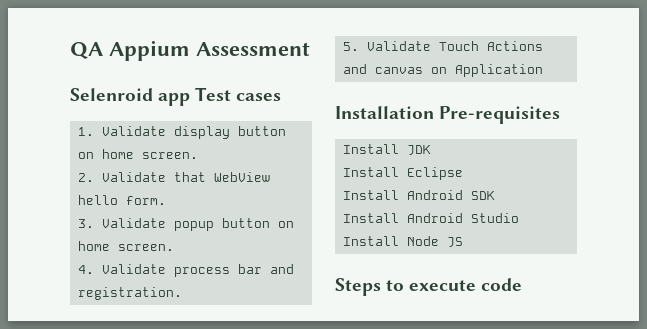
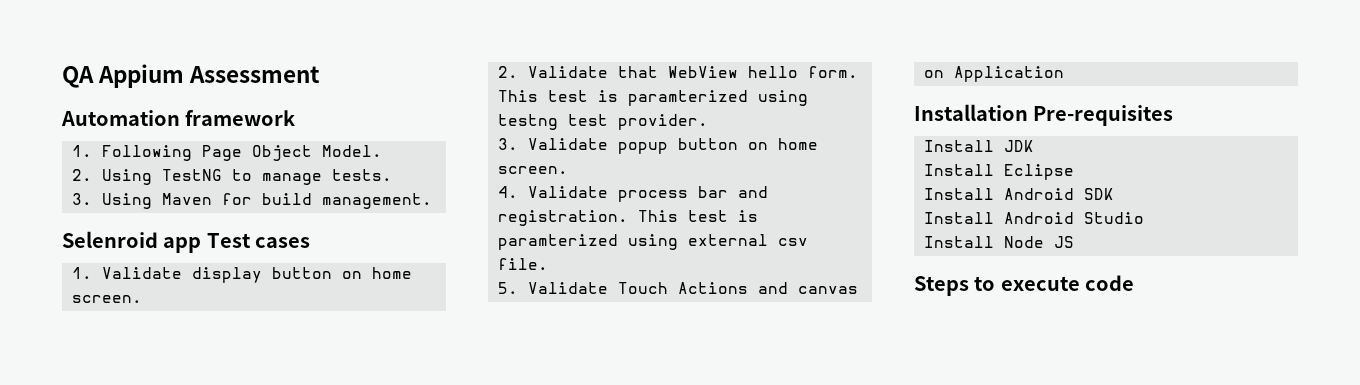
+ Automation framework
+ 1. Following Page Object Model.
+ 2. Using TestNG to manage tests.
+ 3. Using Maven for build management.
+ This test is paramterized using testng test provider.
+ This test is paramterized using external csv file.

